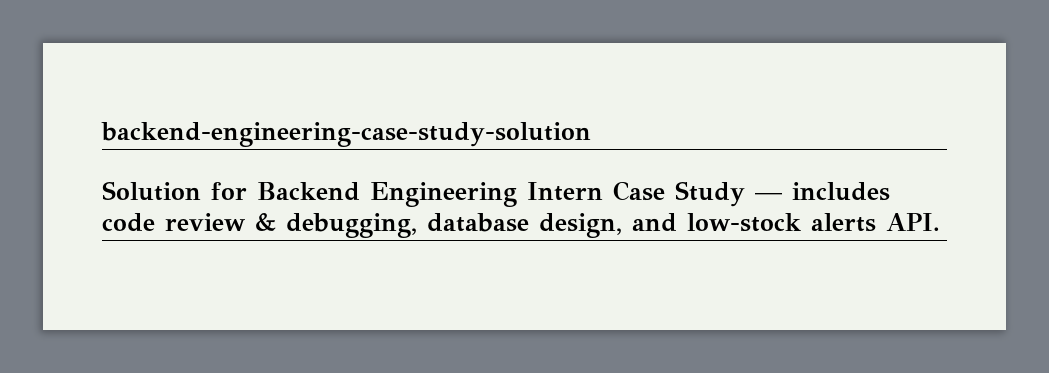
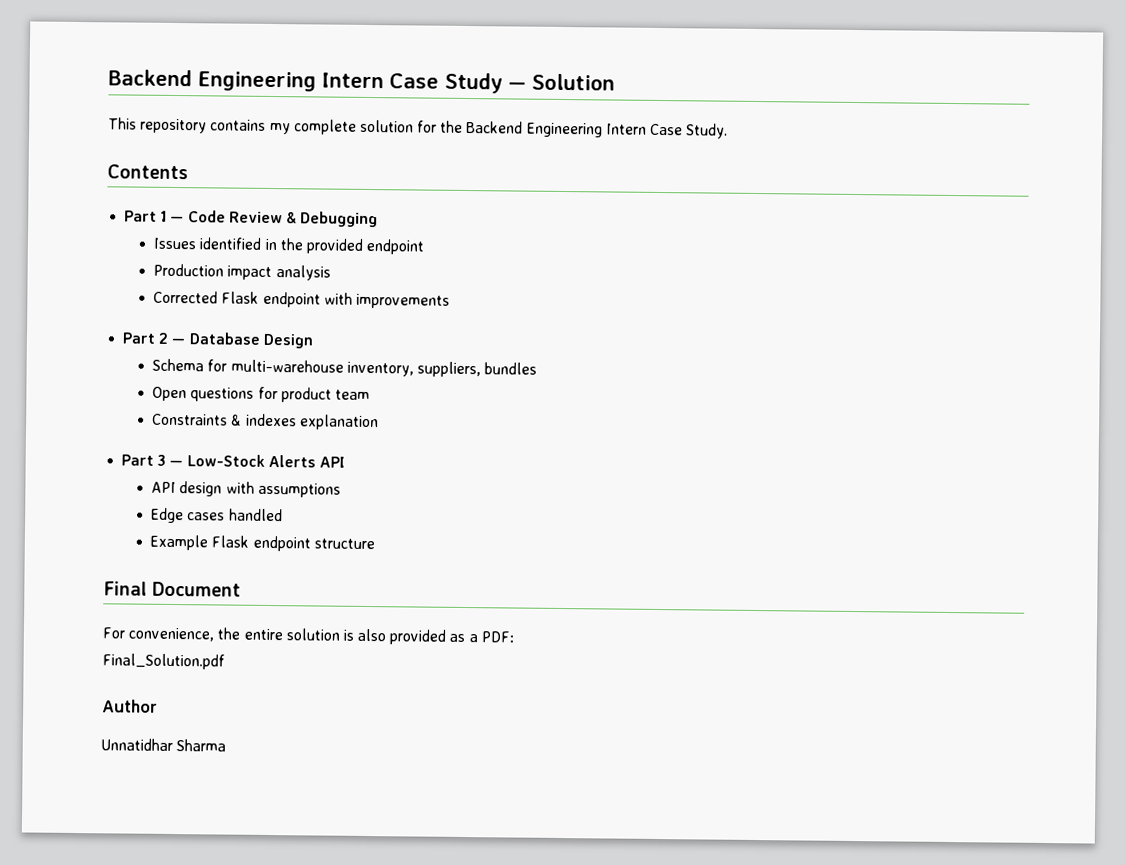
- backend-engineering-case-study-solution
- Solution for Backend Engineering Intern Case Study — includes code review & debugging, database design, and low-stock alerts API.
+ Backend Engineering Intern Case Study — Solution
+ This repository contains my complete solution for the Backend Engineering Intern Case Study.
+ Contents
+ Part 1 — Code Review & Debugging
+ Issues identified in the provided endpoint
+ Production impact analysis
+ Corrected Flask endpoint with improvements
+ Part 2 — Database Design
+ Schema for multi-warehouse inventory, suppliers, bundles
+ Open questions for product team
+ Constraints & indexes explanation
+ Part 3 — Low-Stock Alerts API
+ API design with assumptions
+ Edge cases handled
+ Example Flask endpoint structure
+ Final Document
+ For convenience, the entire solution is also provided as a PDF:
+ Final_Solution.pdf
+ Author
+ Unnatidhar Sharma

